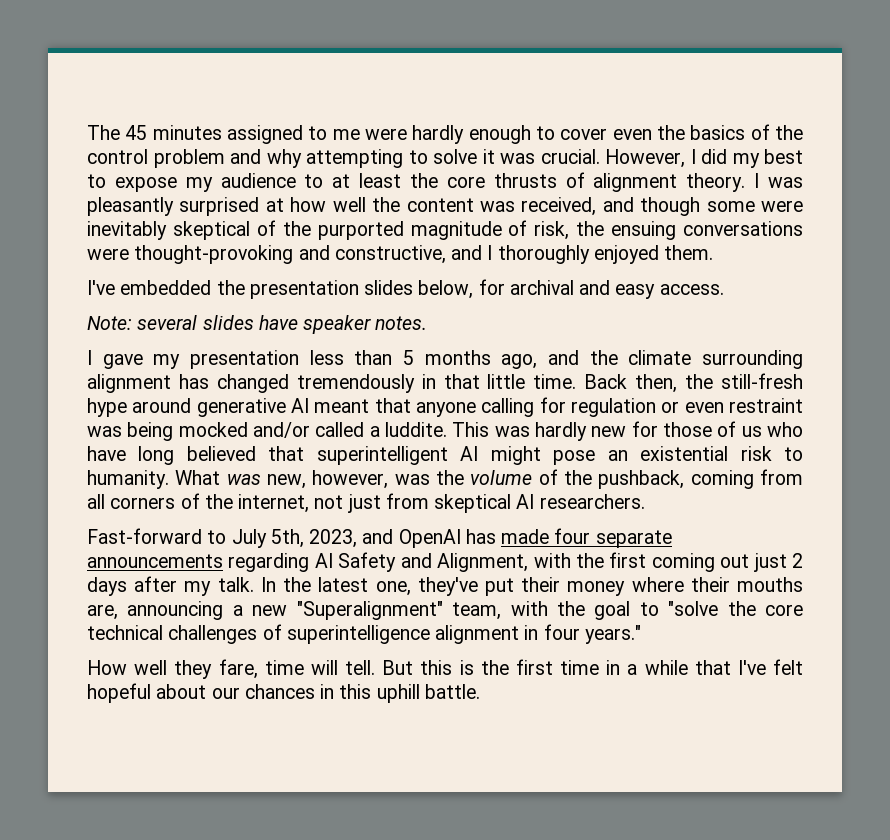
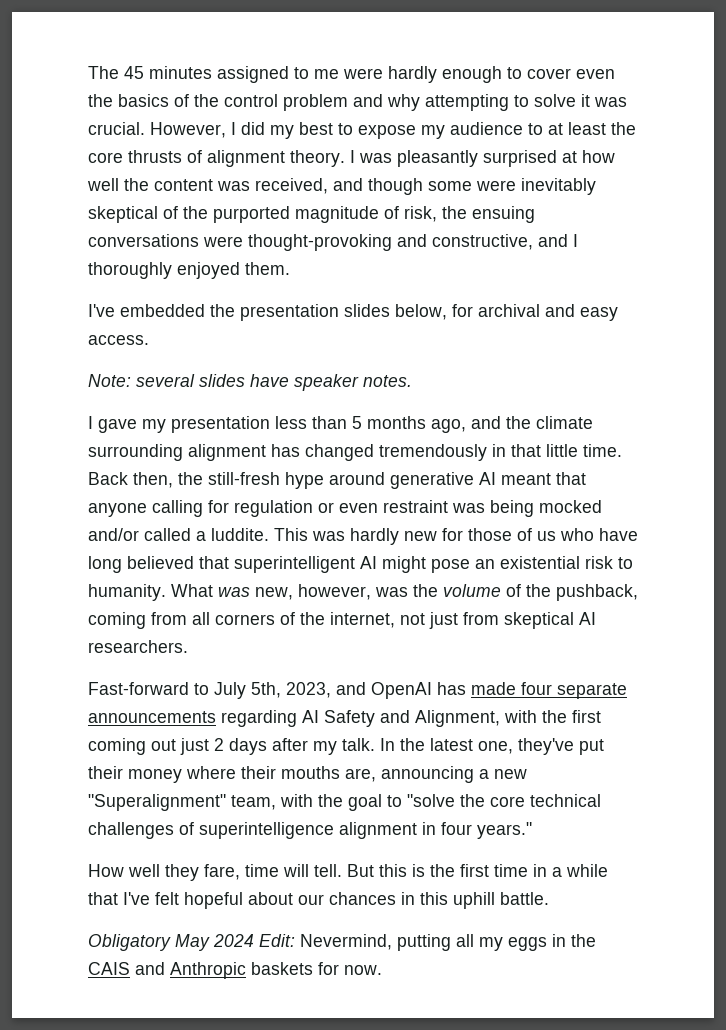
+ Obligatory May 2024 Edit: Nevermind, putting all my eggs in the CAIS and Anthropic baskets for now.

